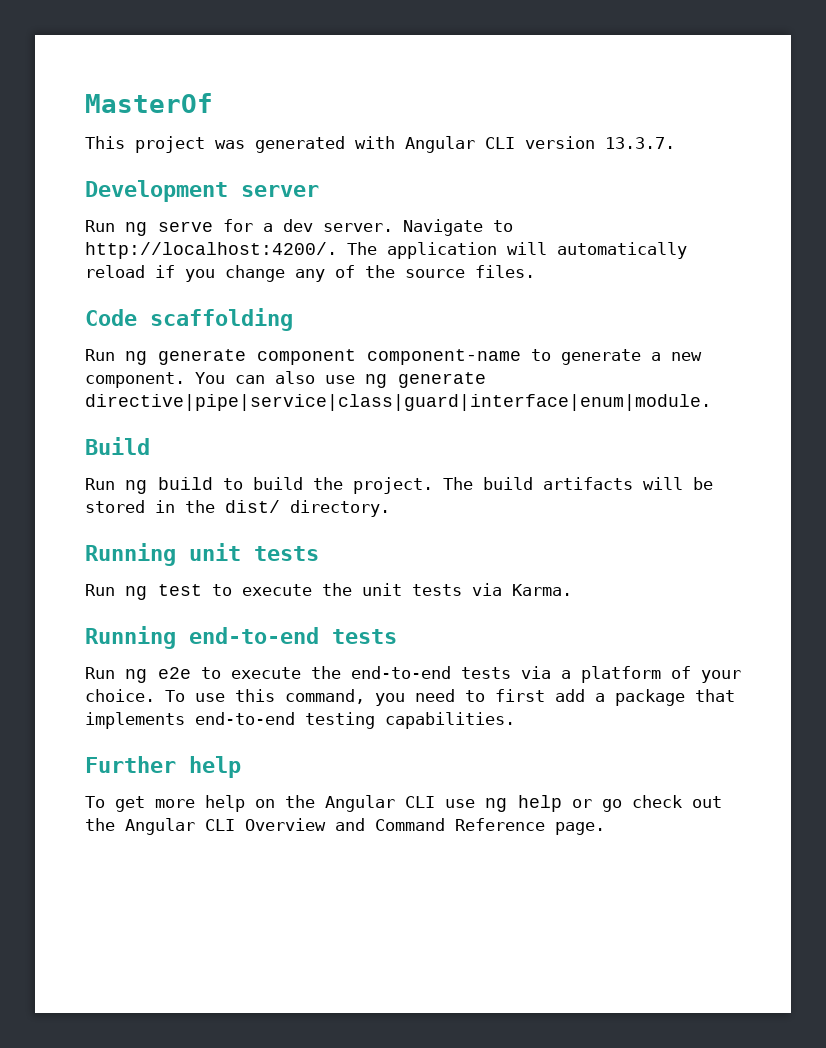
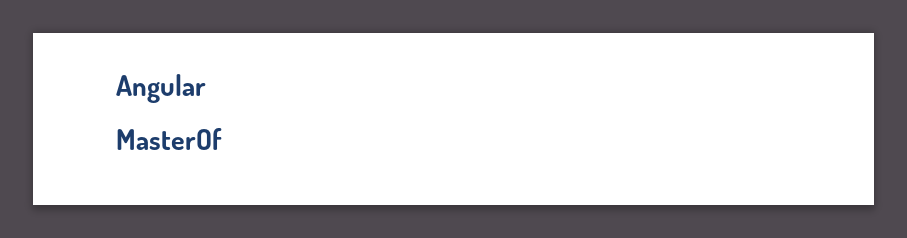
+ Angular
- This project was generated with Angular CLI version 13.3.7.
- Development server
- Run ng serve for a dev server. Navigate to http://localhost:4200/. The application will automatically reload if you change any of the source files.
- Code scaffolding
- Run ng generate component component-name to generate a new component. You can also use ng generate directive|pipe|service|class|guard|interface|enum|module.
- Build
- Run ng build to build the project. The build artifacts will be stored in the dist/ directory.
- Running unit tests
- Run ng test to execute the unit tests via Karma.
- Running end-to-end tests
- Run ng e2e to execute the end-to-end tests via a platform of your choice. To use this command, you need to first add a package that implements end-to-end testing capabilities.
- Further help
- To get more help on the Angular CLI use ng help or go check out the Angular CLI Overview and Command Reference page.

